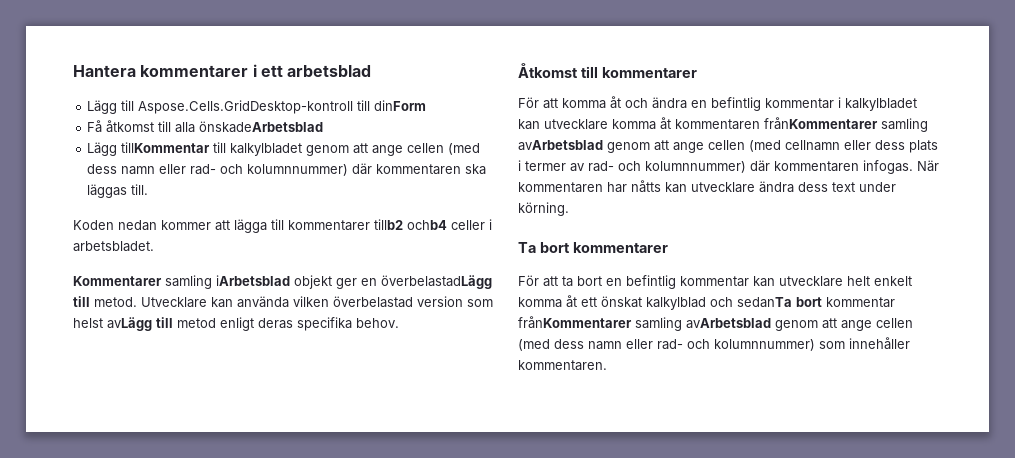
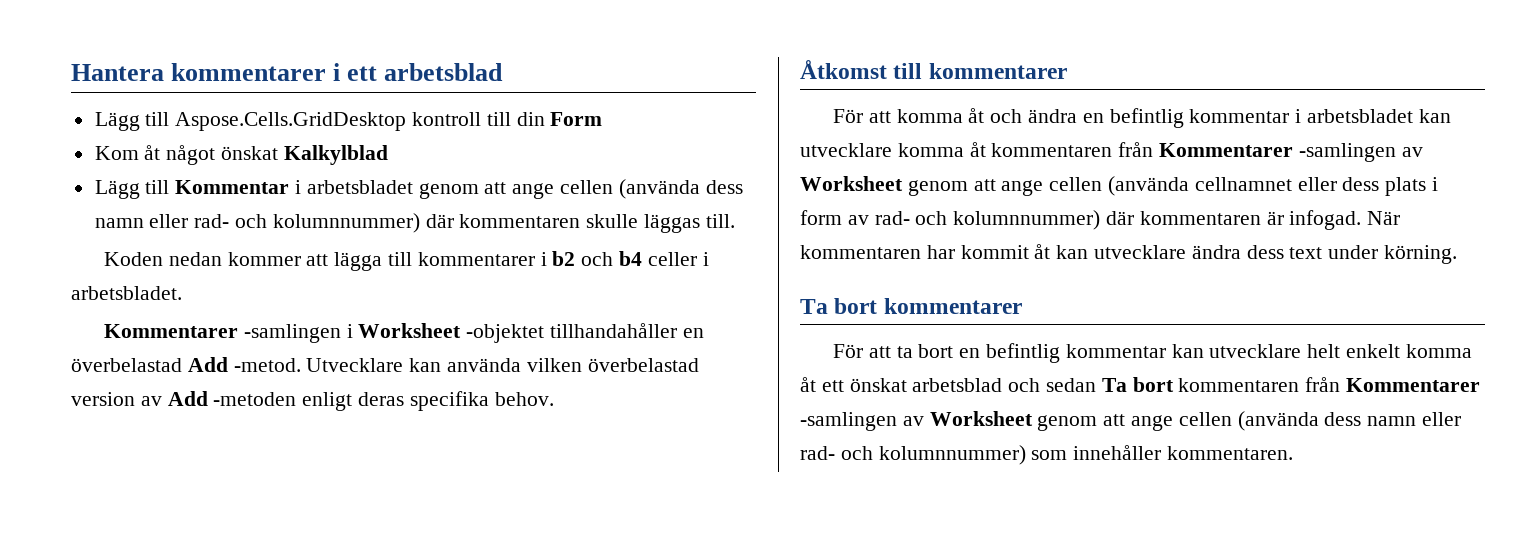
- Lägg till Aspose.Cells.GridDesktop-kontroll till dinForm
- Få åtkomst till alla önskadeArbetsblad
- Lägg tillKommentar till kalkylbladet genom att ange cellen (med dess namn eller rad- och kolumnnummer) där kommentaren ska läggas till.
+ Lägg till Aspose.Cells.GridDesktop kontroll till din Form
+ Kom åt något önskat Kalkylblad
+ Lägg till Kommentar i arbetsbladet genom att ange cellen (använda dess namn eller rad- och kolumnnummer) där kommentaren skulle läggas till.
- Koden nedan kommer att lägga till kommentarer tillb2 ochb4 celler i arbetsbladet.
+ Koden nedan kommer att lägga till kommentarer i b2 och b4 celler i arbetsbladet.
- Kommentarer samling iArbetsblad objekt ger en överbelastadLägg till metod.
+ Kommentarer -samlingen i Worksheet -objektet tillhandahåller en överbelastad Add -metod.
- Utvecklare kan använda vilken överbelastad version som helst avLägg till metod enligt deras specifika behov.
+ Utvecklare kan använda vilken överbelastad version av Add -metoden enligt deras specifika behov.
- För att komma åt och ändra en befintlig kommentar i kalkylbladet kan utvecklare komma åt kommentaren frånKommentarer samling avArbetsblad genom att ange cellen (med cellnamn eller dess plats i termer av rad- och kolumnnummer) där kommentaren infogas.
+ För att komma åt och ändra en befintlig kommentar i arbetsbladet kan utvecklare komma åt kommentaren från Kommentarer -samlingen av Worksheet genom att ange cellen (använda cellnamnet eller dess plats i form av rad- och kolumnnummer) där kommentaren är infogad.
- När kommentaren har nåtts kan utvecklare ändra dess text under körning.
+ När kommentaren har kommit åt kan utvecklare ändra dess text under körning.
- För att ta bort en befintlig kommentar kan utvecklare helt enkelt komma åt ett önskat kalkylblad och sedanTa bort kommentar frånKommentarer samling avArbetsblad genom att ange cellen (med dess namn eller rad- och kolumnnummer) som innehåller kommentaren.
+ För att ta bort en befintlig kommentar kan utvecklare helt enkelt komma åt ett önskat arbetsblad och sedan Ta bort kommentaren från Kommentarer -samlingen av Worksheet genom att ange cellen (använda dess namn eller rad- och kolumnnummer) som innehåller kommentaren.

